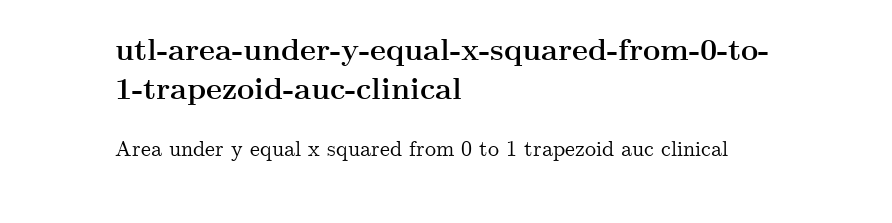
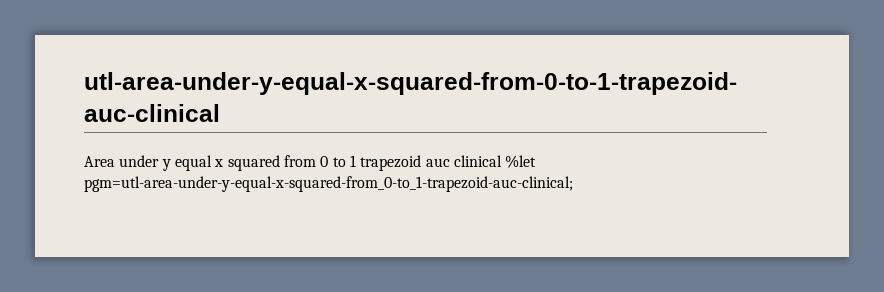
- Area under y equal x squared from 0 to 1 trapezoid auc clinical
+ Area under y equal x squared from 0 to 1 trapezoid auc clinical %let pgm=utl-area-under-y-equal-x-squared-from_0-to_1-trapezoid-auc-clinical;

